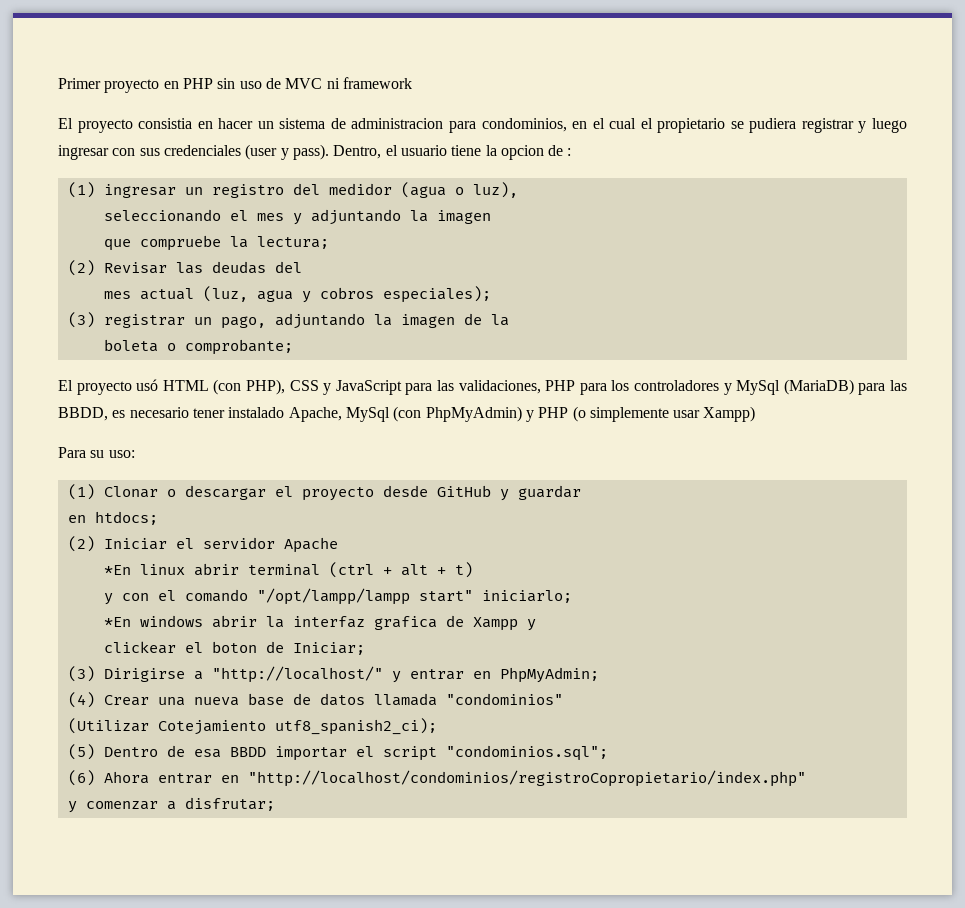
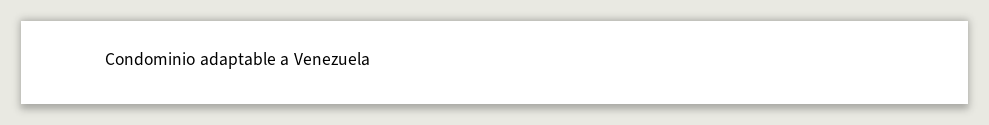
- Primer proyecto en PHP sin uso de MVC ni framework
- El proyecto consistia en hacer un sistema de administracion para condominios, en el cual el propietario se pudiera registrar y luego ingresar con sus credenciales (user y pass). Dentro, el usuario tiene la opcion de :
- (1) ingresar un registro del medidor (agua o luz),
- seleccionando el mes y adjuntando la imagen
- que compruebe la lectura;
- (2) Revisar las deudas del
- mes actual (luz, agua y cobros especiales);
- (3) registrar un pago, adjuntando la imagen de la
- boleta o comprobante;
- El proyecto usó HTML (con PHP), CSS y JavaScript para las validaciones, PHP para los controladores y MySql (MariaDB) para las BBDD, es necesario tener instalado Apache, MySql (con PhpMyAdmin) y PHP (o simplemente usar Xampp)
- Para su uso:
- (1) Clonar o descargar el proyecto desde GitHub y guardar
- en htdocs;
- (2) Iniciar el servidor Apache
- *En linux abrir terminal (ctrl + alt + t)
- y con el comando "/opt/lampp/lampp start" iniciarlo;
- *En windows abrir la interfaz grafica de Xampp y
- clickear el boton de Iniciar;
- (3) Dirigirse a "http://localhost/" y entrar en PhpMyAdmin;
- (4) Crear una nueva base de datos llamada "condominios"
- (Utilizar Cotejamiento utf8_spanish2_ci);
- (5) Dentro de esa BBDD importar el script "condominios.sql";
- (6) Ahora entrar en "http://localhost/condominios/registroCopropietario/index.php"
- y comenzar a disfrutar;
+ Condominio adaptable a Venezuela

